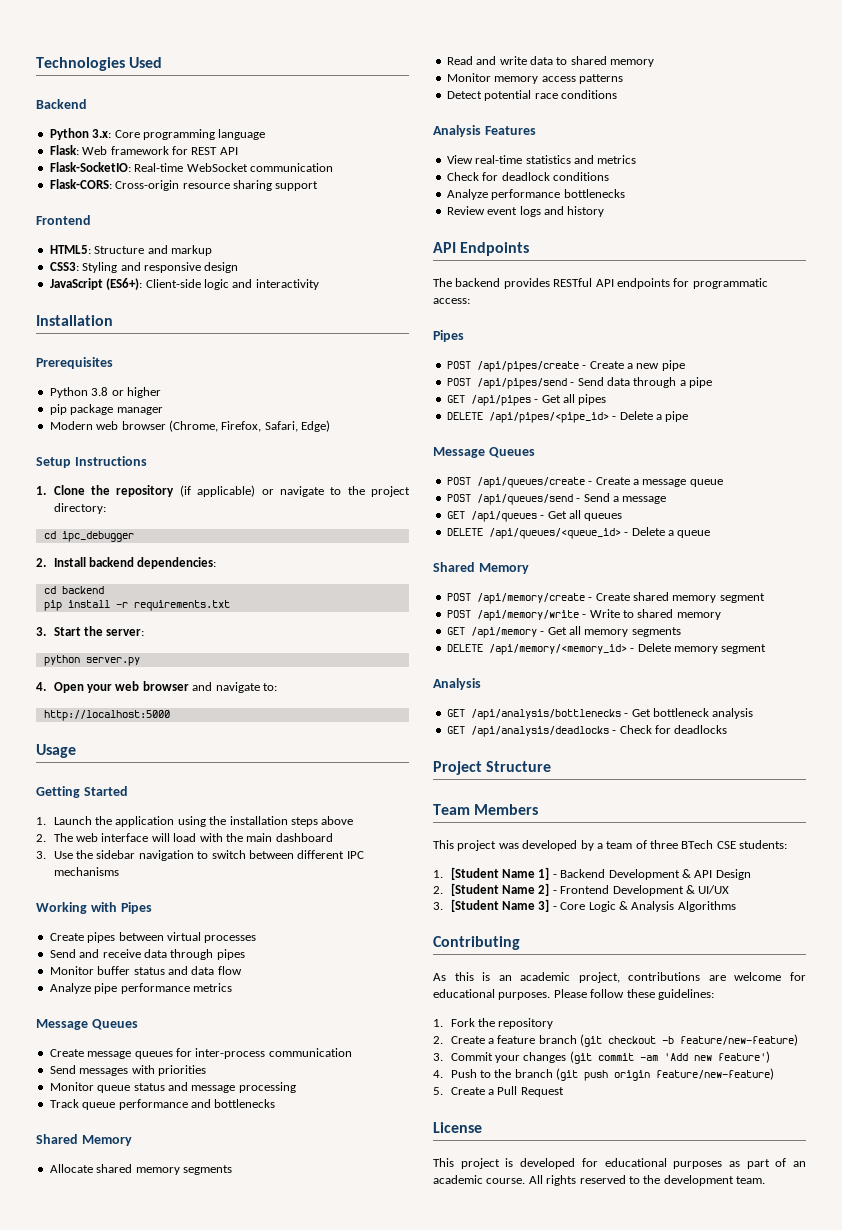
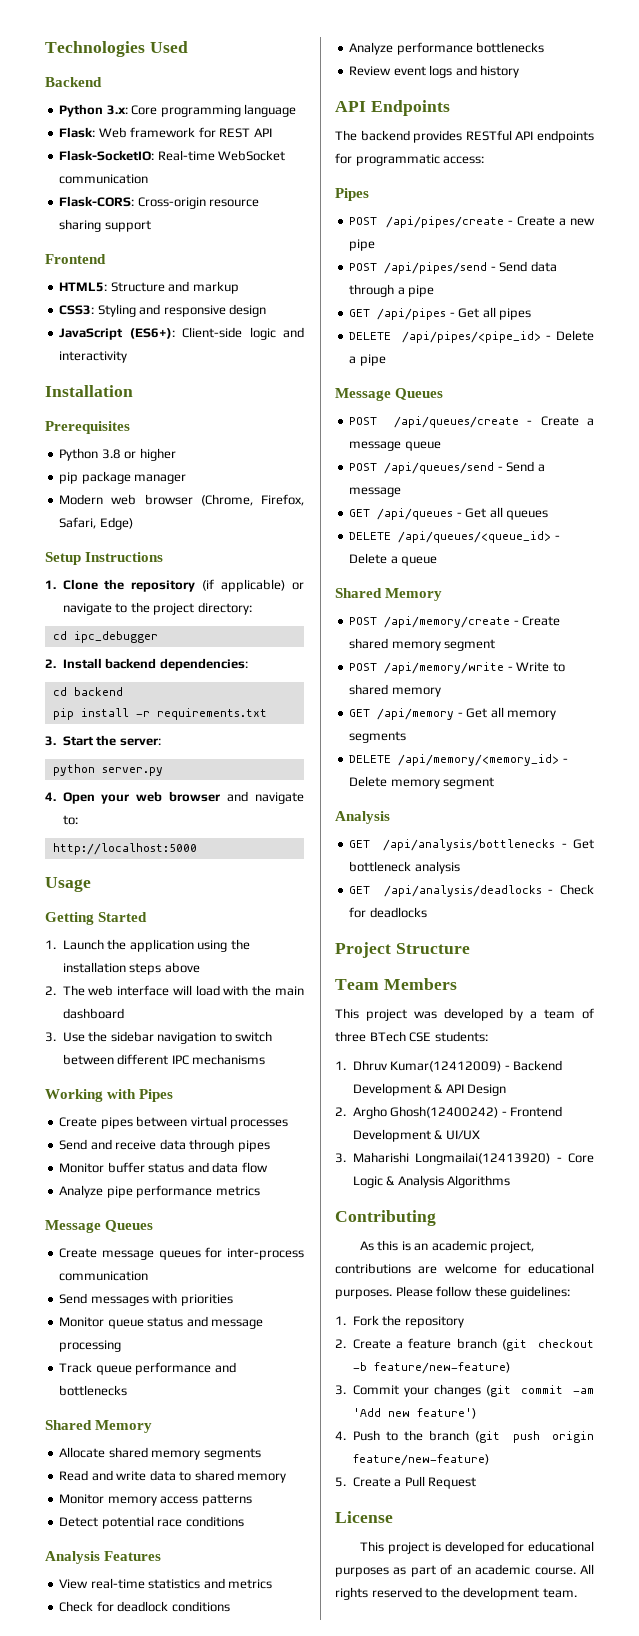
- 1. [Student Name 1] - Backend Development & API Design
+ 1. Dhruv Kumar(12412009) - Backend Development & API Design
- 2. [Student Name 2] - Frontend Development & UI/UX
+ 2. Argho Ghosh(12400242) - Frontend Development & UI/UX
- 3. [Student Name 3] - Core Logic & Analysis Algorithms
+ 3. Maharishi Longmailai(12413920) - Core Logic & Analysis Algorithms

